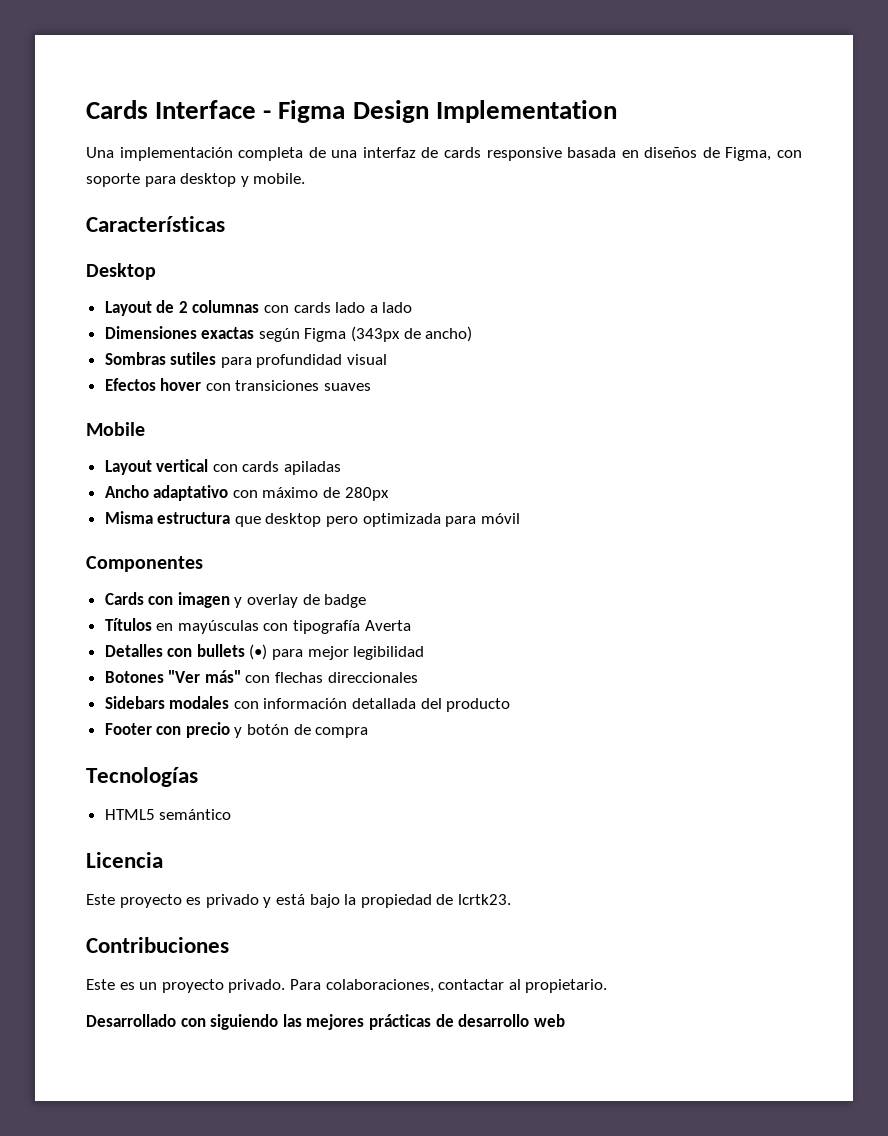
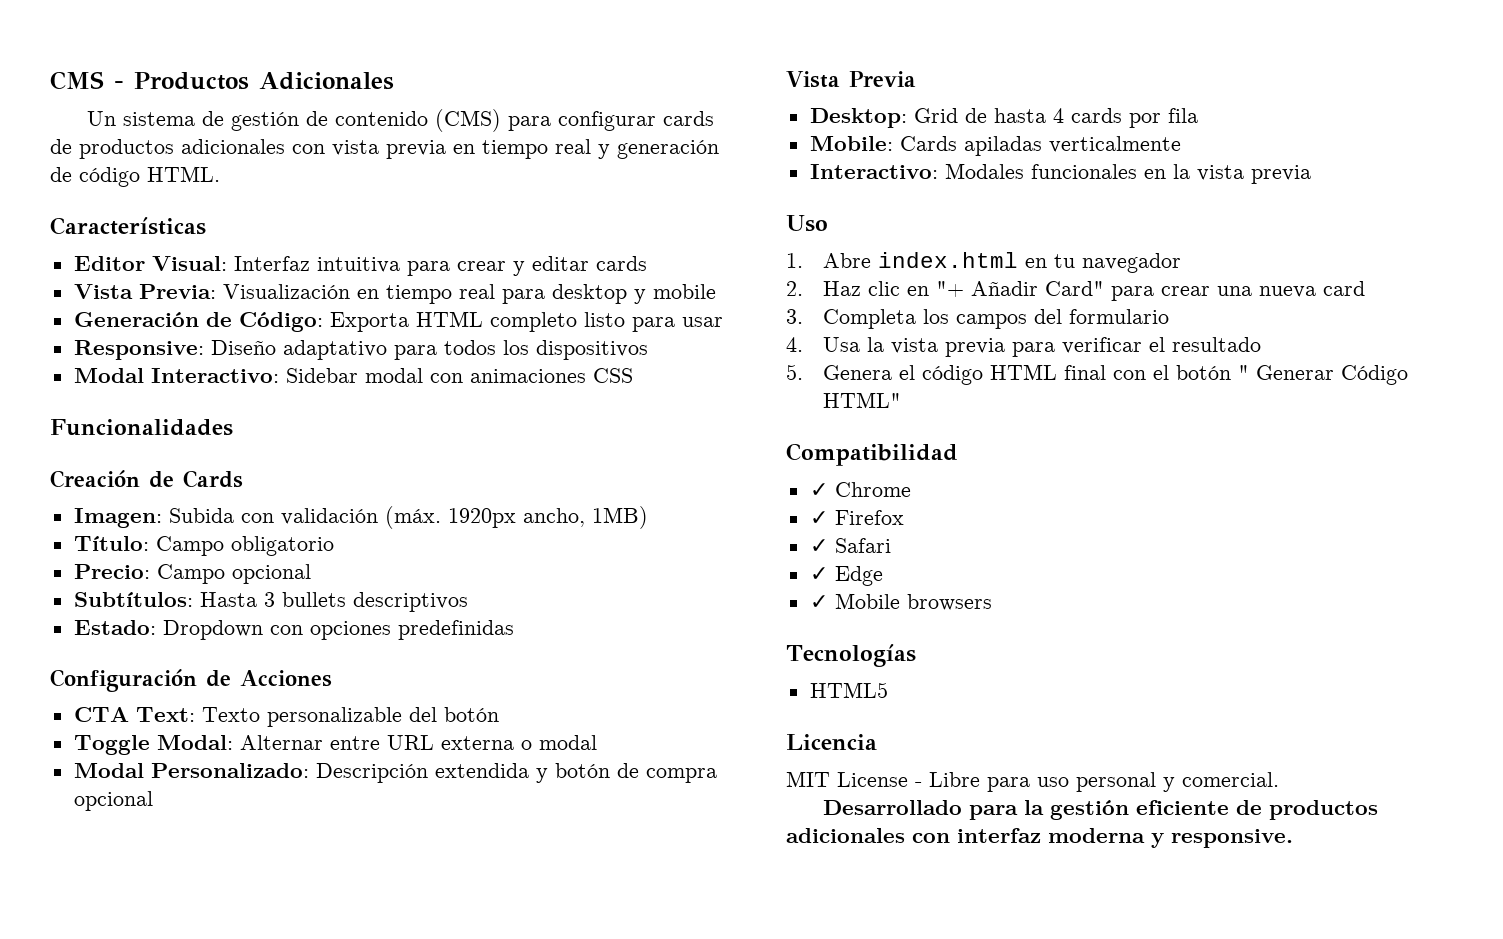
- Cards Interface - Figma Design Implementation
- Una implementación completa de una interfaz de cards responsive basada en diseños de Figma, con soporte para desktop y mobile.
+ CMS - Productos Adicionales
+ Un sistema de gestión de contenido (CMS) para configurar cards de productos adicionales con vista previa en tiempo real y generación de código HTML.
  Características
- Desktop
- Layout de 2 columnas con cards lado a lado
- Dimensiones exactas según Figma (343px de ancho)
- Sombras sutiles para profundidad visual
- Efectos hover con transiciones suaves
- Mobile
- Layout vertical con cards apiladas
- Ancho adaptativo con máximo de 280px
- Misma estructura que desktop pero optimizada para móvil
- Componentes
- Cards con imagen y overlay de badge
- Títulos en mayúsculas con tipografía Averta
- Detalles con bullets (•) para mejor legibilidad
- Botones "Ver más" con flechas direccionales
- Sidebars modales con información detallada del producto
- Footer con precio y botón de compra
+ Editor Visual: Interfaz intuitiva para crear y editar cards
+ Vista Previa: Visualización en tiempo real para desktop y mobile
+ Generación de Código: Exporta HTML completo listo para usar
+ Responsive: Diseño adaptativo para todos los dispositivos
+ Modal Interactivo: Sidebar modal con animaciones CSS
+ Funcionalidades
+ Creación de Cards
+ Imagen: Subida con validación (máx. 1920px ancho, 1MB)
+ Título: Campo obligatorio
+ Precio: Campo opcional
+ Subtítulos: Hasta 3 bullets descriptivos
+ Estado: Dropdown con opciones predefinidas
+ Configuración de Acciones
+ CTA Text: Texto personalizable del botón
+ Toggle Modal: Alternar entre URL externa o modal
+ Modal Personalizado: Descripción extendida y botón de compra opcional
+ Vista Previa
+ Desktop: Grid de hasta 4 cards por fila
+ Mobile: Cards apiladas verticalmente
+ Interactivo: Modales funcionales en la vista previa
+ Uso
+ 1. Abre index.html en tu navegador
+ 2. Haz clic en "+ Añadir Card" para crear una nueva card
+ 3. Completa los campos del formulario
+ 4. Usa la vista previa para verificar el resultado
+ 5. Genera el código HTML final con el botón " Generar Código HTML"
+ Compatibilidad
+ ✓ Chrome
+ ✓ Firefox
+ ✓ Safari
+ ✓ Edge
+ ✓ Mobile browsers
- HTML5 semántico
+ HTML5
- Este proyecto es privado y está bajo la propiedad de lcrtk23.
- Contribuciones
- Este es un proyecto privado. Para colaboraciones, contactar al propietario.
- Desarrollado con siguiendo las mejores prácticas de desarrollo web
+ MIT License - Libre para uso personal y comercial.
+ Desarrollado para la gestión eficiente de productos adicionales con interfaz moderna y responsive.

